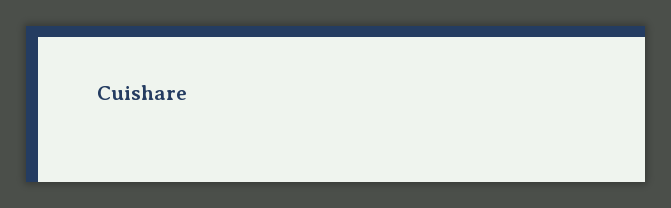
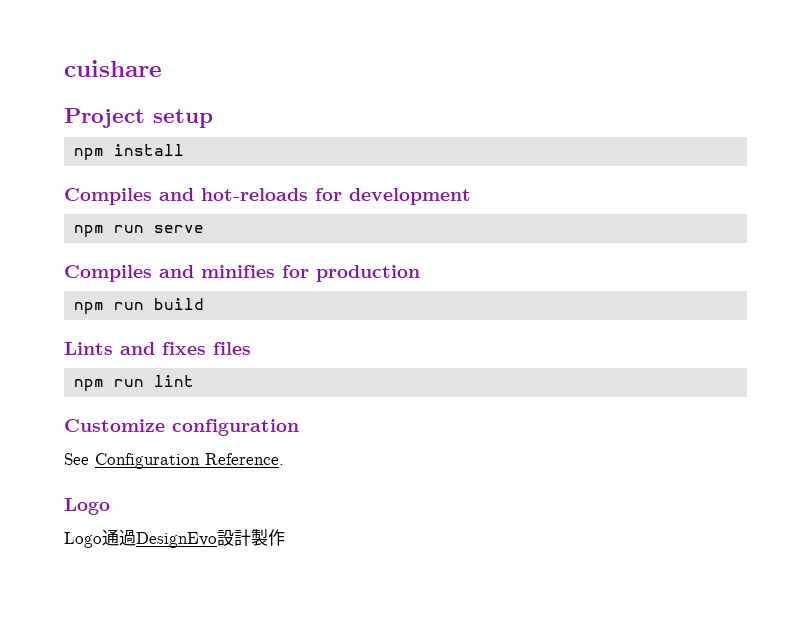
- Cuishare
+ cuishare
+ Project setup
+ npm install
+ Compiles and hot-reloads for development
+ npm run serve
+ Compiles and minifies for production
+ npm run build
+ Lints and fixes files
+ npm run lint
+ Customize configuration
+ See Configuration Reference.
+ Logo
+ Logo通過DesignEvo設計製作

